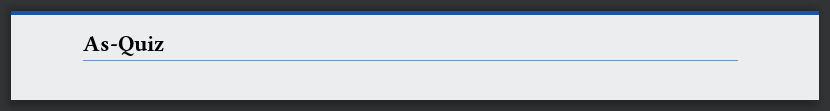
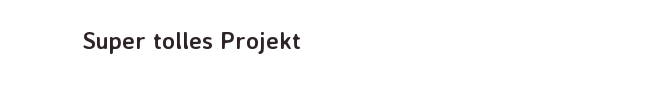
- As-Quiz
+ Super tolles Projekt

